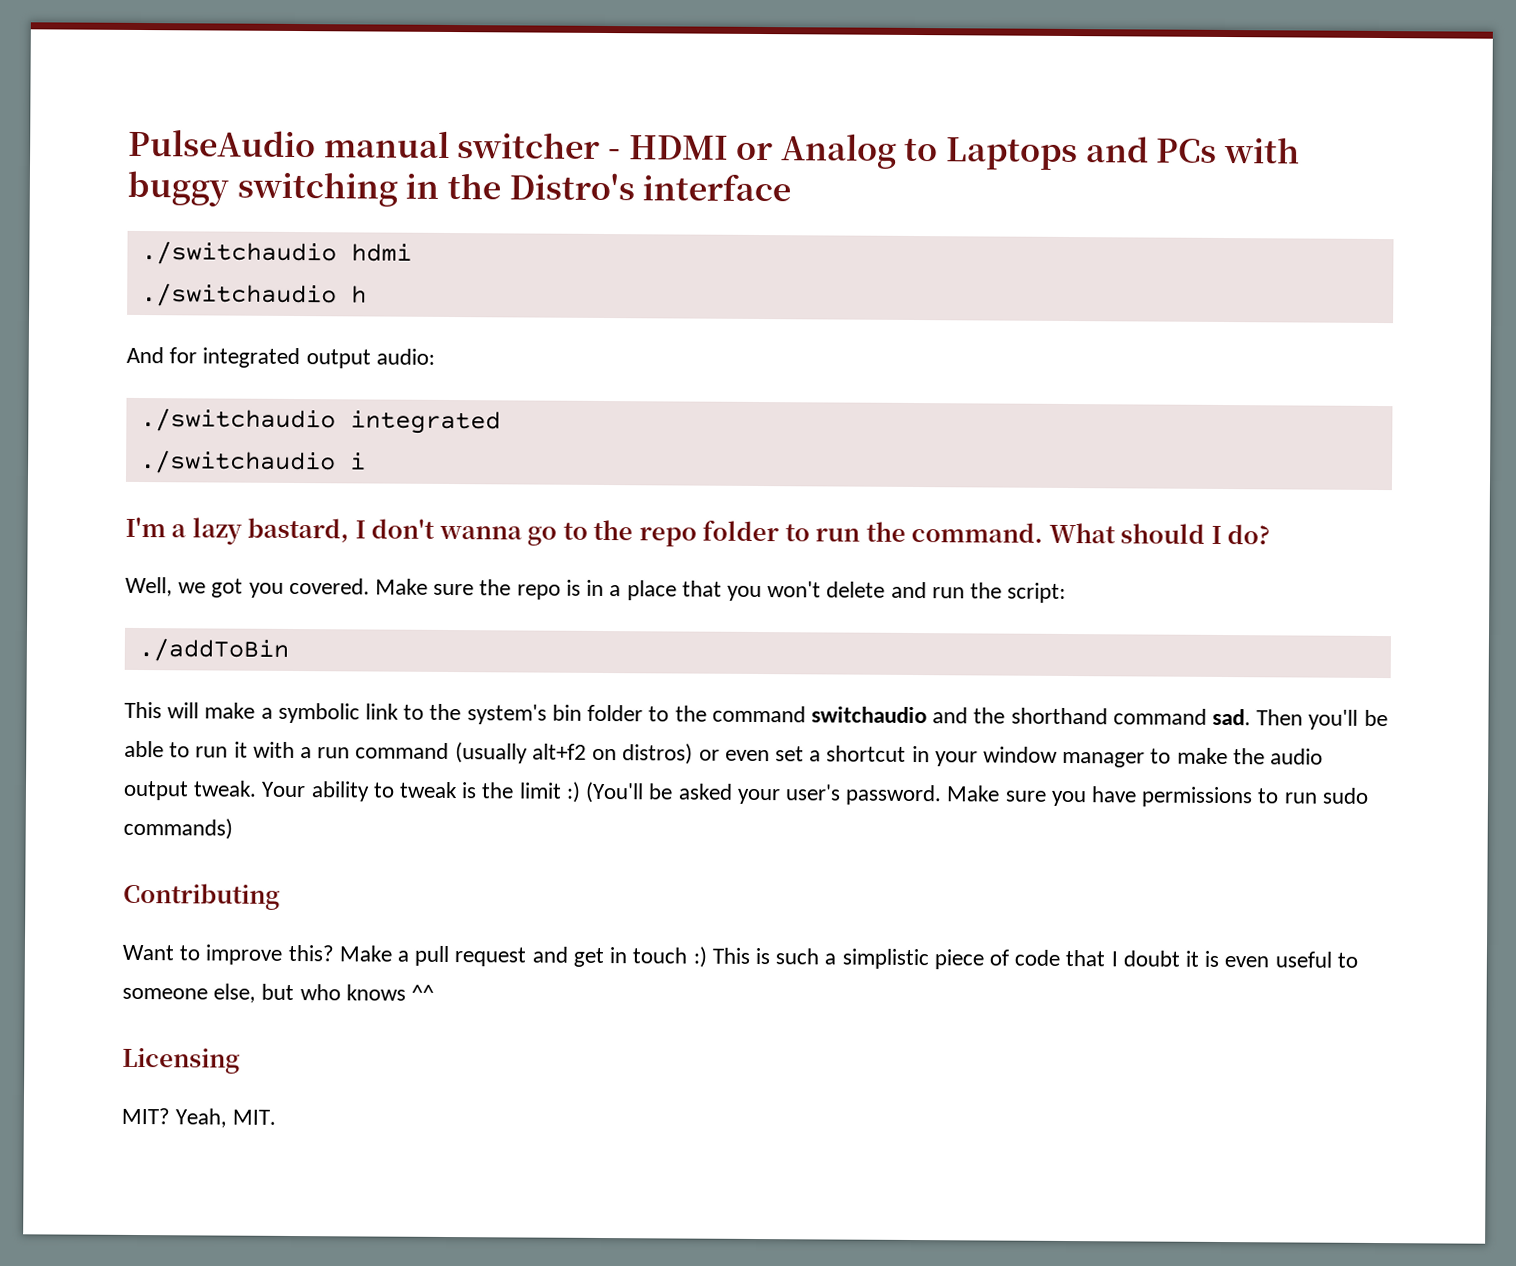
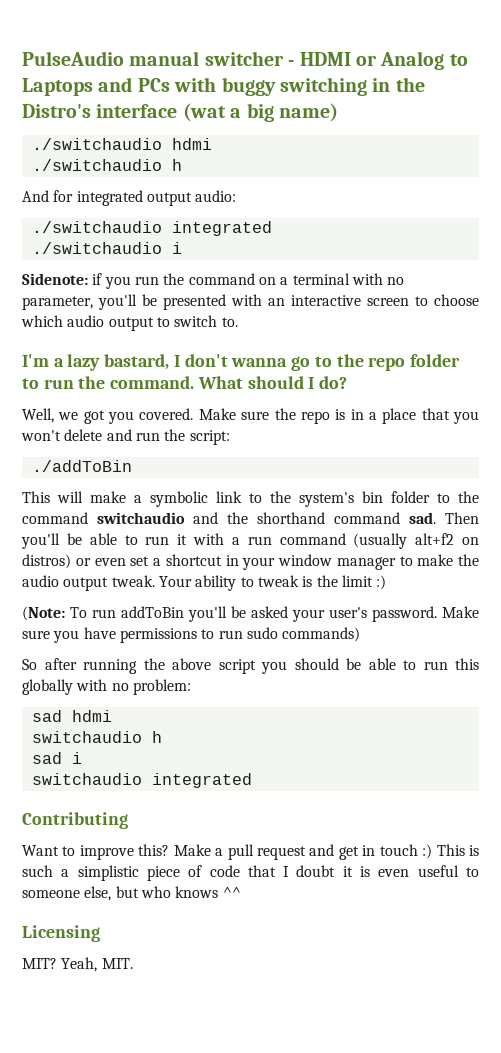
- PulseAudio manual switcher - HDMI or Analog to Laptops and PCs with buggy switching in the Distro's interface
+ PulseAudio manual switcher - HDMI or Analog to Laptops and PCs with buggy switching in the Distro's interface (wat a big name)
+ Sidenote: if you run the command on a terminal with no parameter, you'll be presented with an interactive screen to choose which audio output to switch to.
- Your ability to tweak is the limit :) (You'll be asked your user's password.
+ Your ability to tweak is the limit :)
+ (Note: To run addToBin you'll be asked your user's password.
+ So after running the above script you should be able to run this globally with no problem:
+ sad hdmi
+ switchaudio h
+ sad i
+ switchaudio integrated

